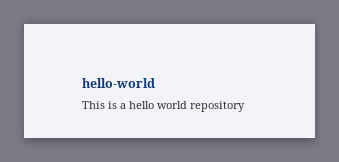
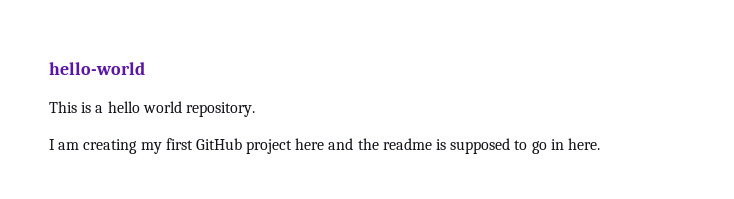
- This is a hello world repository
+ This is a hello world repository.
+ I am creating my first GitHub project here and the readme is supposed to go in here.

